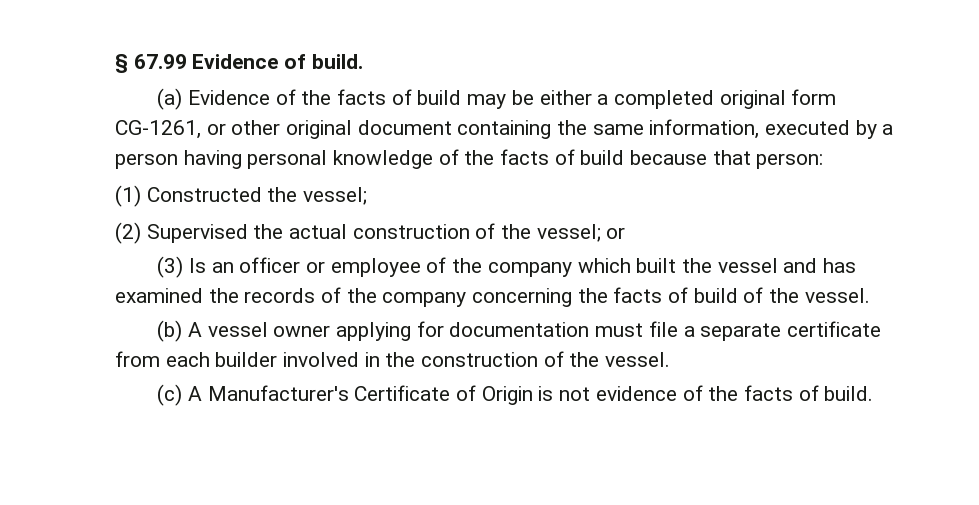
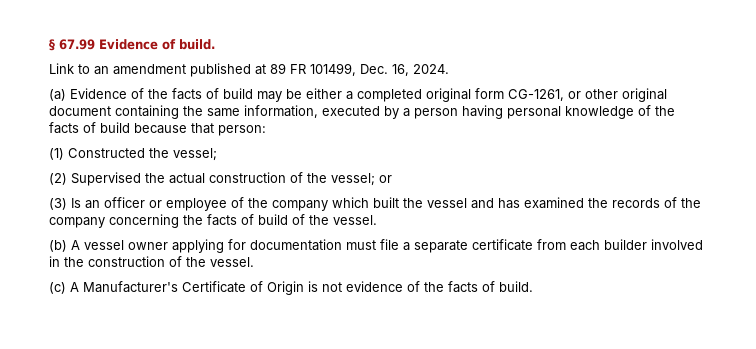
+ Link to an amendment published at 89 FR 101499, Dec. 16, 2024.

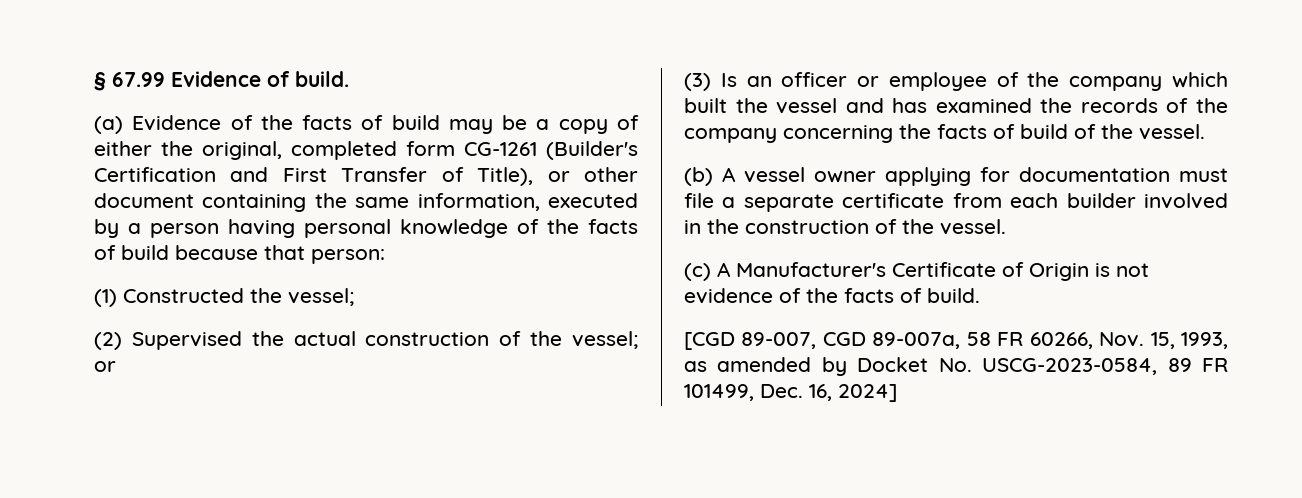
- Link to an amendment published at 89 FR 101499, Dec. 16, 2024.
- (a) Evidence of the facts of build may be either a completed original form CG-1261, or other original document containing the same information, executed by a person having personal knowledge of the facts of build because that person:
+ (a) Evidence of the facts of build may be a copy of either the original, completed form CG-1261 (Builder's Certification and First Transfer of Title), or other document containing the same information, executed by a person having personal knowledge of the facts of build because that person:
+ [CGD 89-007, CGD 89-007a, 58 FR 60266, Nov. 15, 1993, as amended by Docket No. USCG-2023-0584, 89 FR 101499, Dec. 16, 2024]

